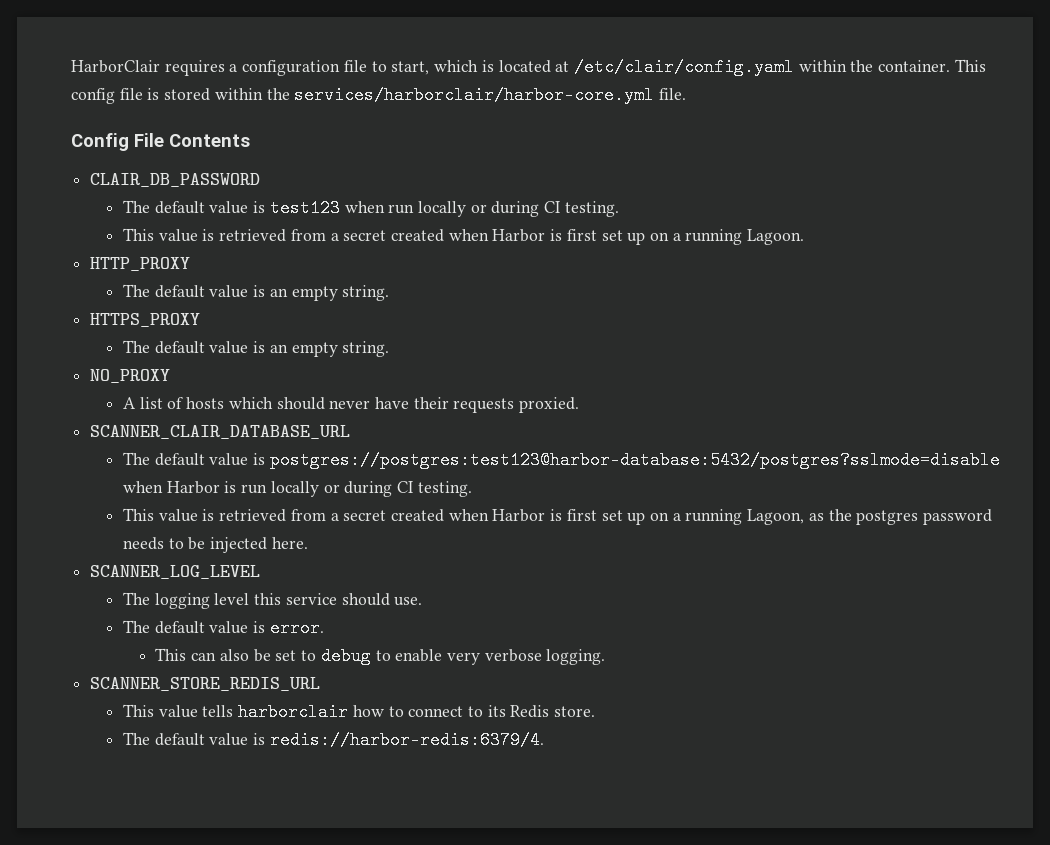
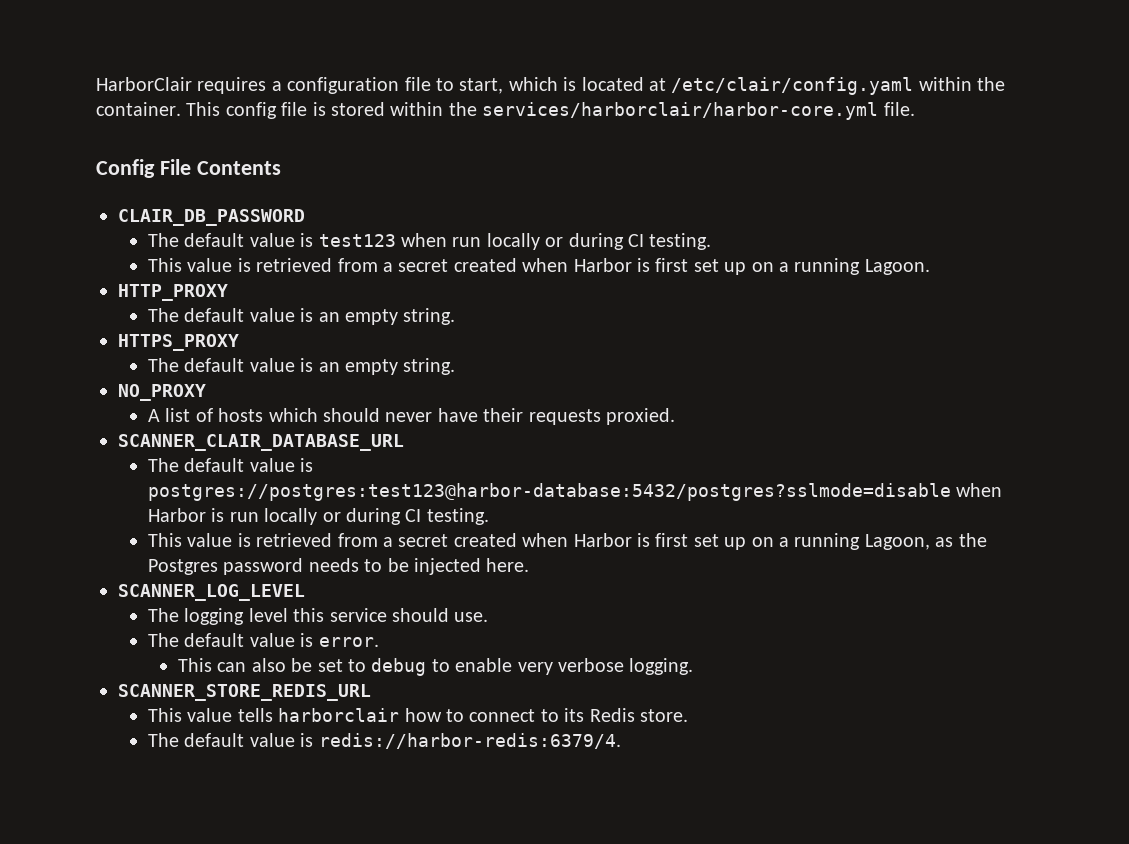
- This value is retrieved from a secret created when Harbor is first set up on a running Lagoon, as the postgres password needs to be injected here.
+ This value is retrieved from a secret created when Harbor is first set up on a running Lagoon, as the Postgres password needs to be injected here.

